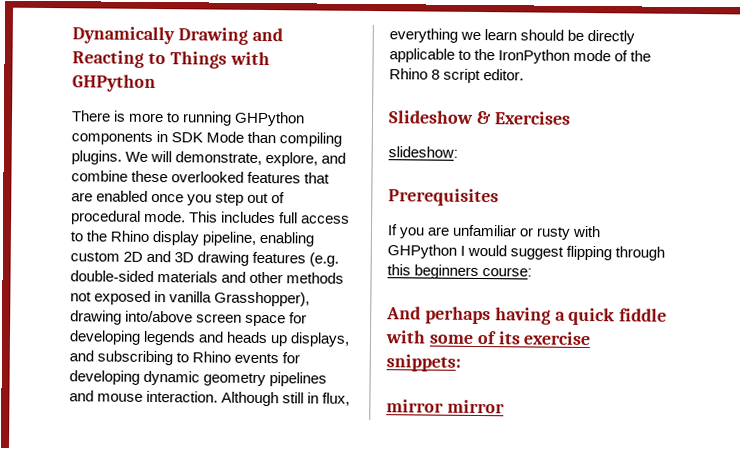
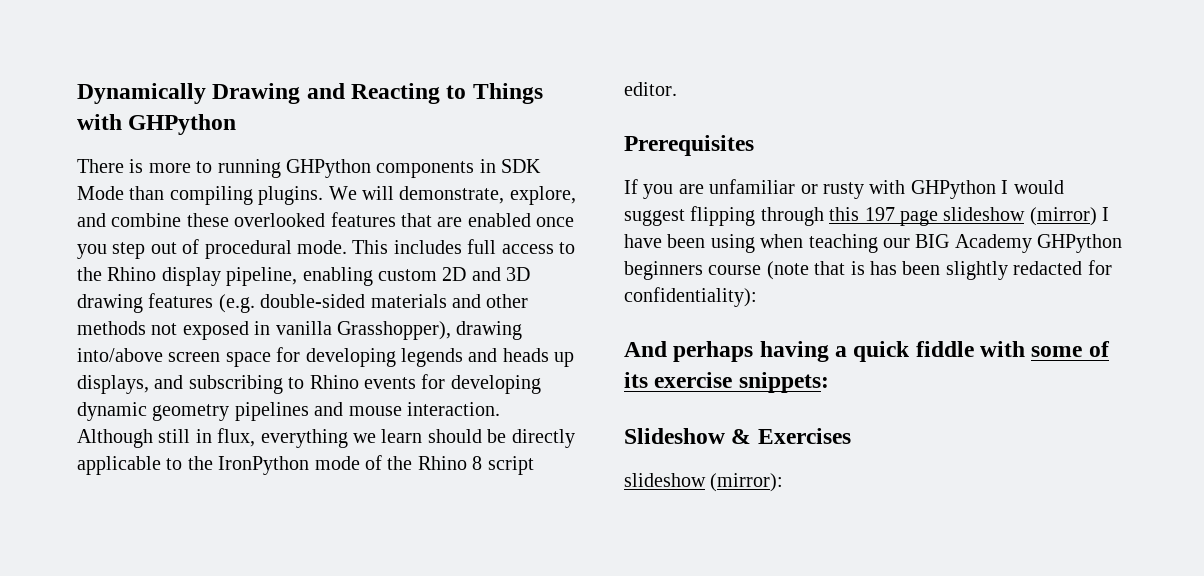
- Slideshow & Exercises
- slideshow:
- If you are unfamiliar or rusty with GHPython I would suggest flipping through this beginners course:
+ If you are unfamiliar or rusty with GHPython I would suggest flipping through this 197 page slideshow (mirror) I have been using when teaching our BIG Academy GHPython beginners course (note that is has been slightly redacted for confidentiality):
- mirror mirror
+ Slideshow & Exercises
+ slideshow (mirror):

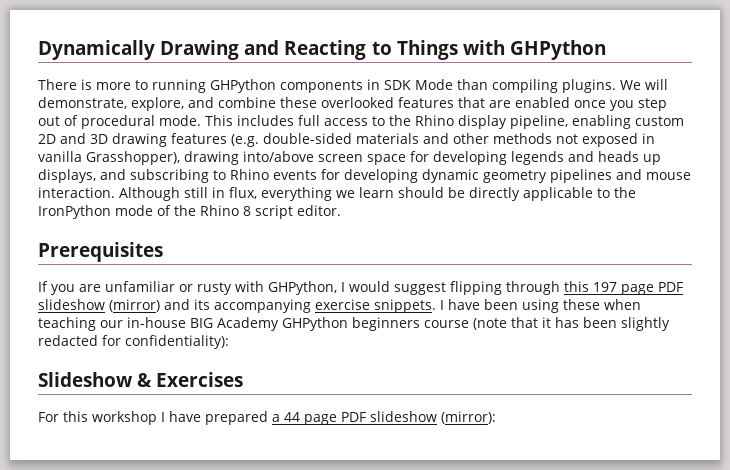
- If you are unfamiliar or rusty with GHPython I would suggest flipping through this 197 page slideshow (mirror) I have been using when teaching our BIG Academy GHPython beginners course (note that is has been slightly redacted for confidentiality):
+ If you are unfamiliar or rusty with GHPython, I would suggest flipping through this 197 page PDF slideshow (mirror) and its accompanying exercise snippets. I have been using these when teaching our in-house BIG Academy GHPython beginners course (note that it has been slightly redacted for confidentiality):
- And perhaps having a quick fiddle with some of its exercise snippets:
  Slideshow & Exercises
- slideshow (mirror):
+ For this workshop I have prepared a 44 page PDF slideshow (mirror):

